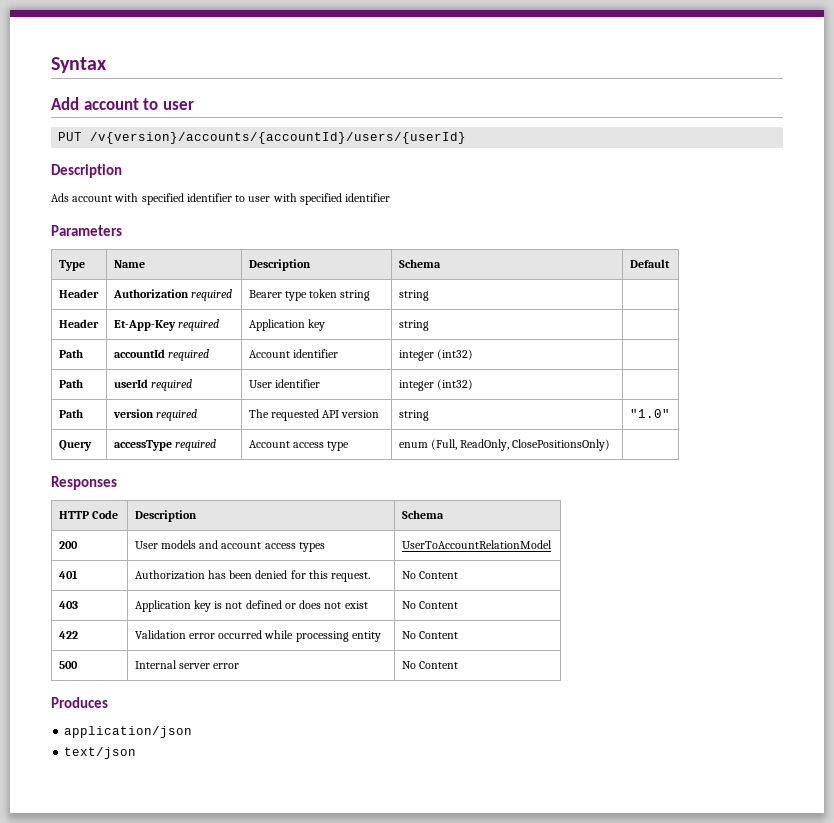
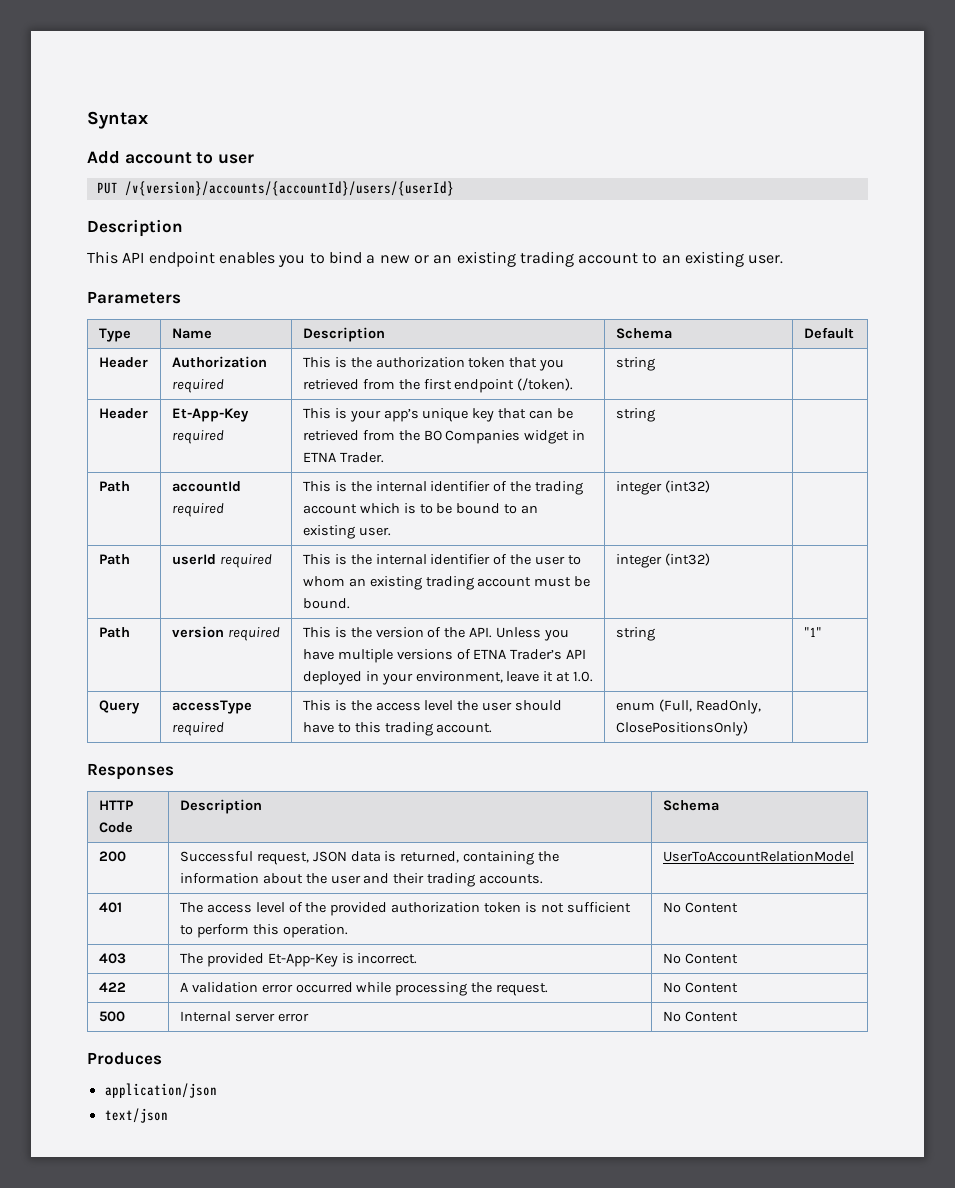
- Ads account with specified identifier to user with specified identifier
+ This API endpoint enables you to bind a new or an existing trading account to an existing user.
- Header | Authorization required | Bearer type token string | string |
- Header | Et-App-Key required | Application key | string |
- Path | accountId required | Account identifier | integer (int32) |
+ Header | Authorization required | This is the authorization token that you retrieved from the first endpoint (/token). | string |
+ Header | Et-App-Key required | This is your app’s unique key that can be retrieved from the BO Companies widget in ETNA Trader. | string |
+ Path | accountId required | This is the internal identifier of the trading account which is to be bound to an existing user. | integer (int32) |
- Path | userId required | User identifier | integer (int32) |
+ Path | userId required | This is the internal identifier of the user to whom an existing trading account must be bound. | integer (int32) |
- Path | version required | The requested API version | string | "1.0"
+ Path | version required | This is the version of the API. Unless you have multiple versions of ETNA Trader’s API deployed in your environment, leave it at 1.0. | string | "1"
- Query | accessType required | Account access type | enum (Full, ReadOnly, ClosePositionsOnly) |
+ Query | accessType required | This is the access level the user should have to this trading account. | enum (Full, ReadOnly, ClosePositionsOnly) |
- 200 | User models and account access types | UserToAccountRelationModel
- 401 | Authorization has been denied for this request. | No Content
- 403 | Application key is not defined or does not exist | No Content
+ 200 | Successful request, JSON data is returned, containing the information about the user and their trading accounts. | UserToAccountRelationModel
+ 401 | The access level of the provided authorization token is not sufficient to perform this operation. | No Content
+ 403 | The provided Et-App-Key is incorrect. | No Content
- 422 | Validation error occurred while processing entity | No Content
+ 422 | A validation error occurred while processing the request. | No Content

